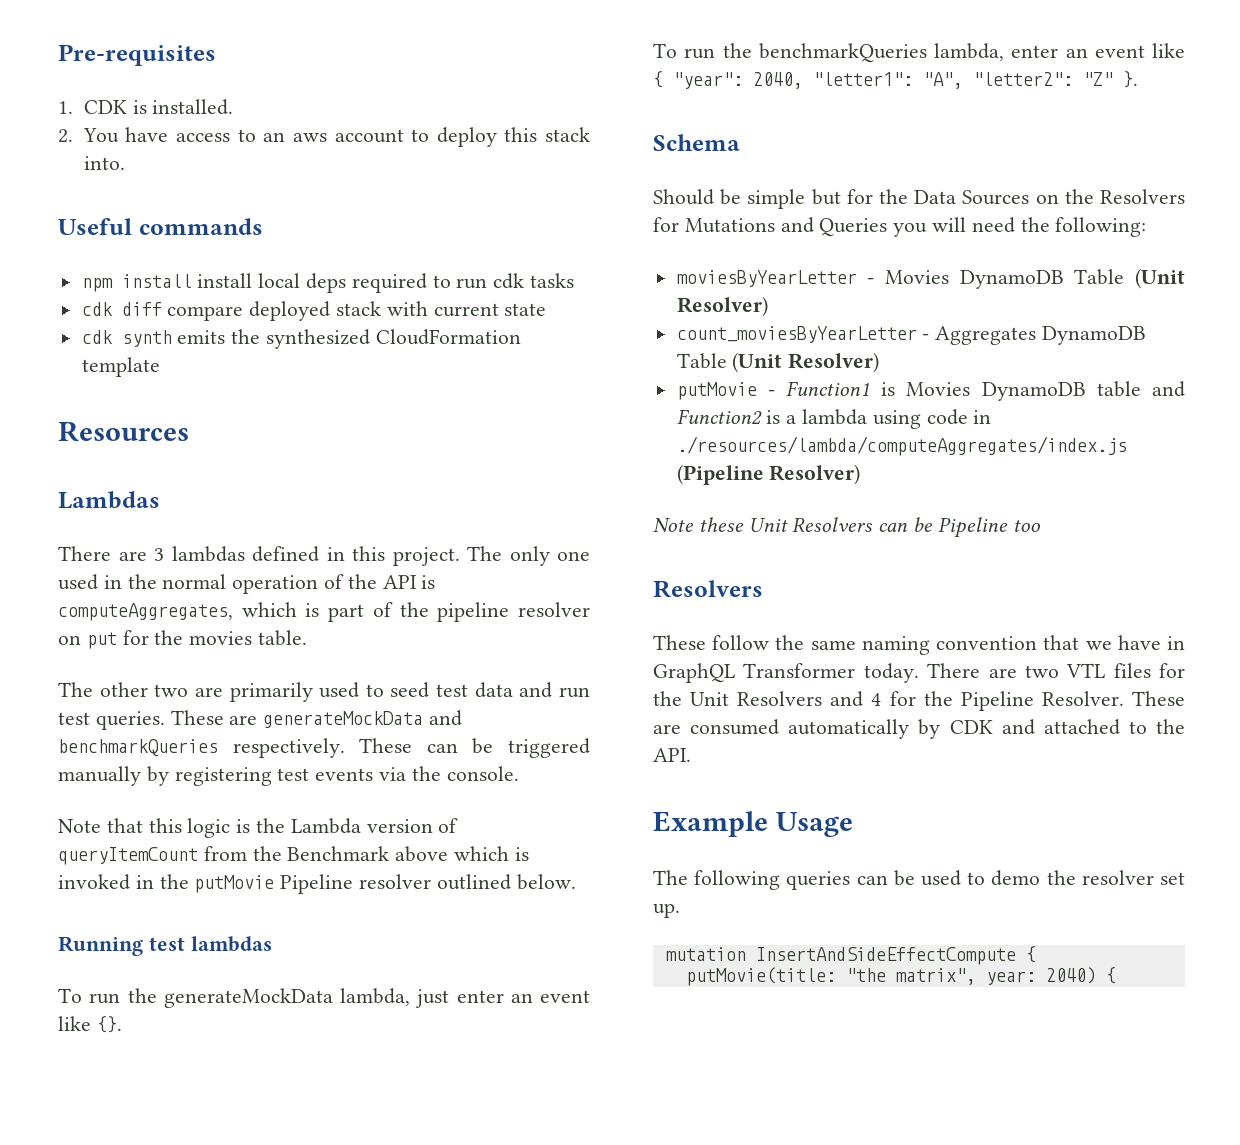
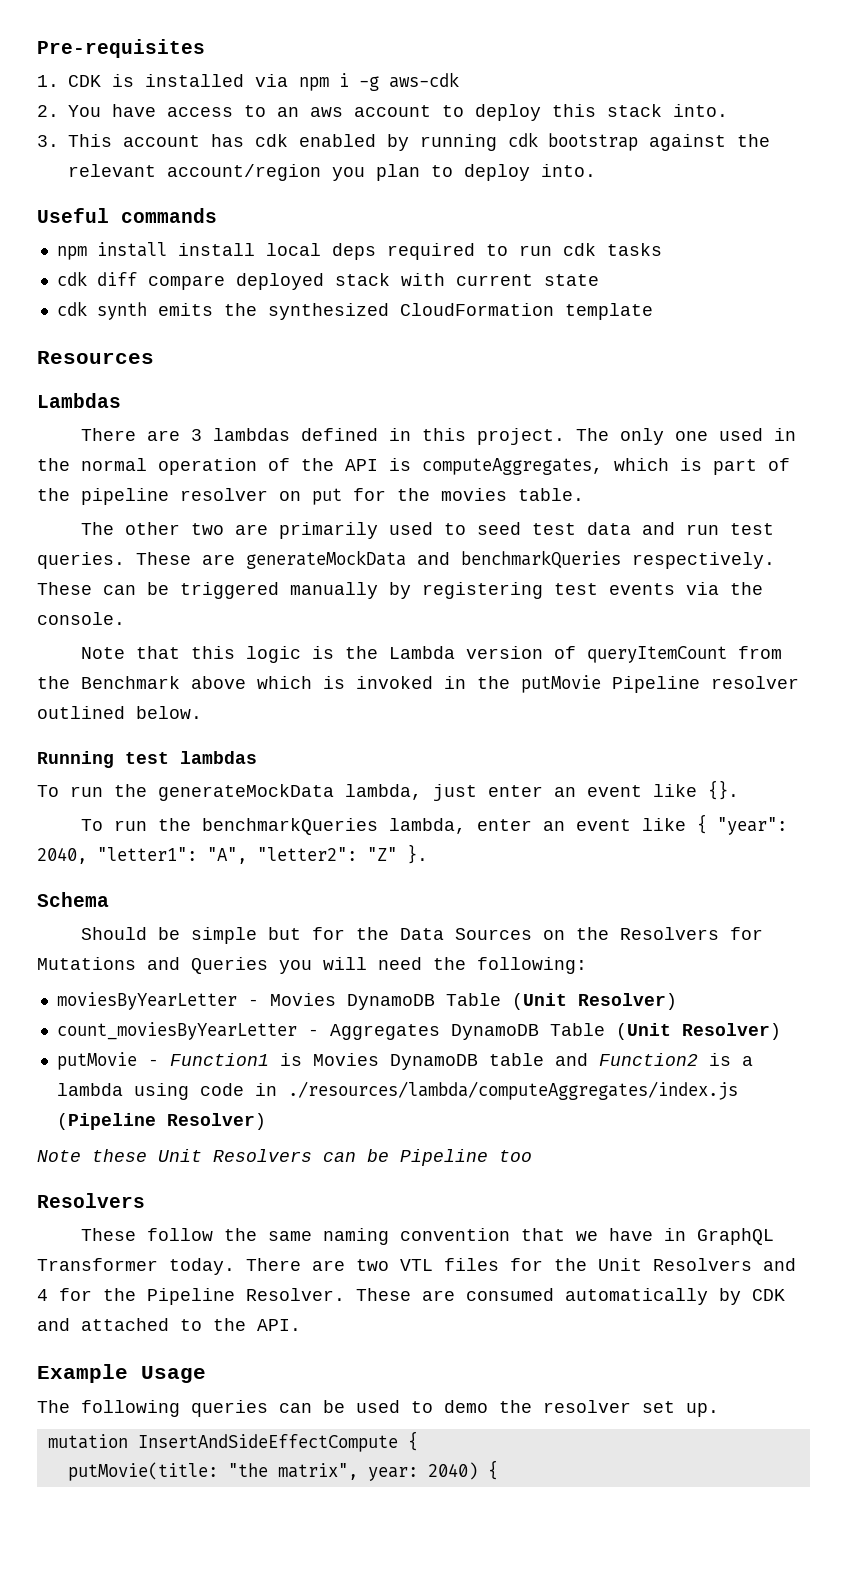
- 1. CDK is installed.
+ 1. CDK is installed via npm i -g aws-cdk
+ 3. This account has cdk enabled by running cdk bootstrap against the relevant account/region you plan to deploy into.

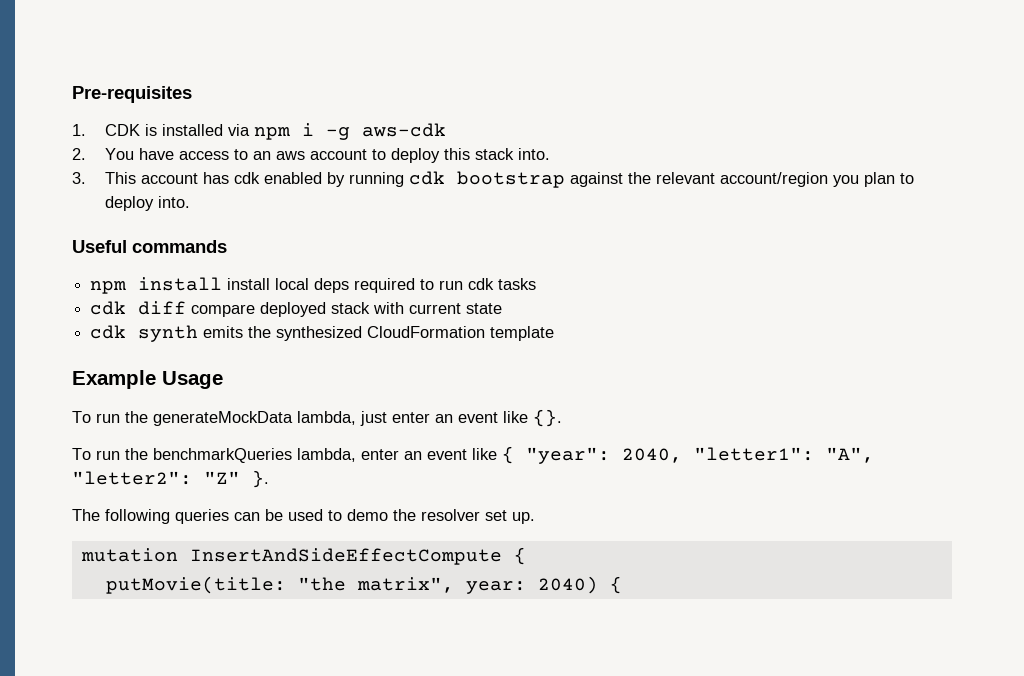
- Resources
- Lambdas
- There are 3 lambdas defined in this project. The only one used in the normal operation of the API is computeAggregates, which is part of the pipeline resolver on put for the movies table.
- The other two are primarily used to seed test data and run test queries. These are generateMockData and benchmarkQueries respectively. These can be triggered manually by registering test events via the console.
- Note that this logic is the Lambda version of queryItemCount from the Benchmark above which is invoked in the putMovie Pipeline resolver outlined below.
- Running test lambdas
+ Example Usage
- Schema
- Should be simple but for the Data Sources on the Resolvers for Mutations and Queries you will need the following:
- moviesByYearLetter - Movies DynamoDB Table (Unit Resolver)
- count_moviesByYearLetter - Aggregates DynamoDB Table (Unit Resolver)
- putMovie - Function1 is Movies DynamoDB table and Function2 is a lambda using code in ./resources/lambda/computeAggregates/index.js (Pipeline Resolver)
- Note these Unit Resolvers can be Pipeline too
- Resolvers
- These follow the same naming convention that we have in GraphQL Transformer today. There are two VTL files for the Unit Resolvers and 4 for the Pipeline Resolver. These are consumed automatically by CDK and attached to the API.
- Example Usage

